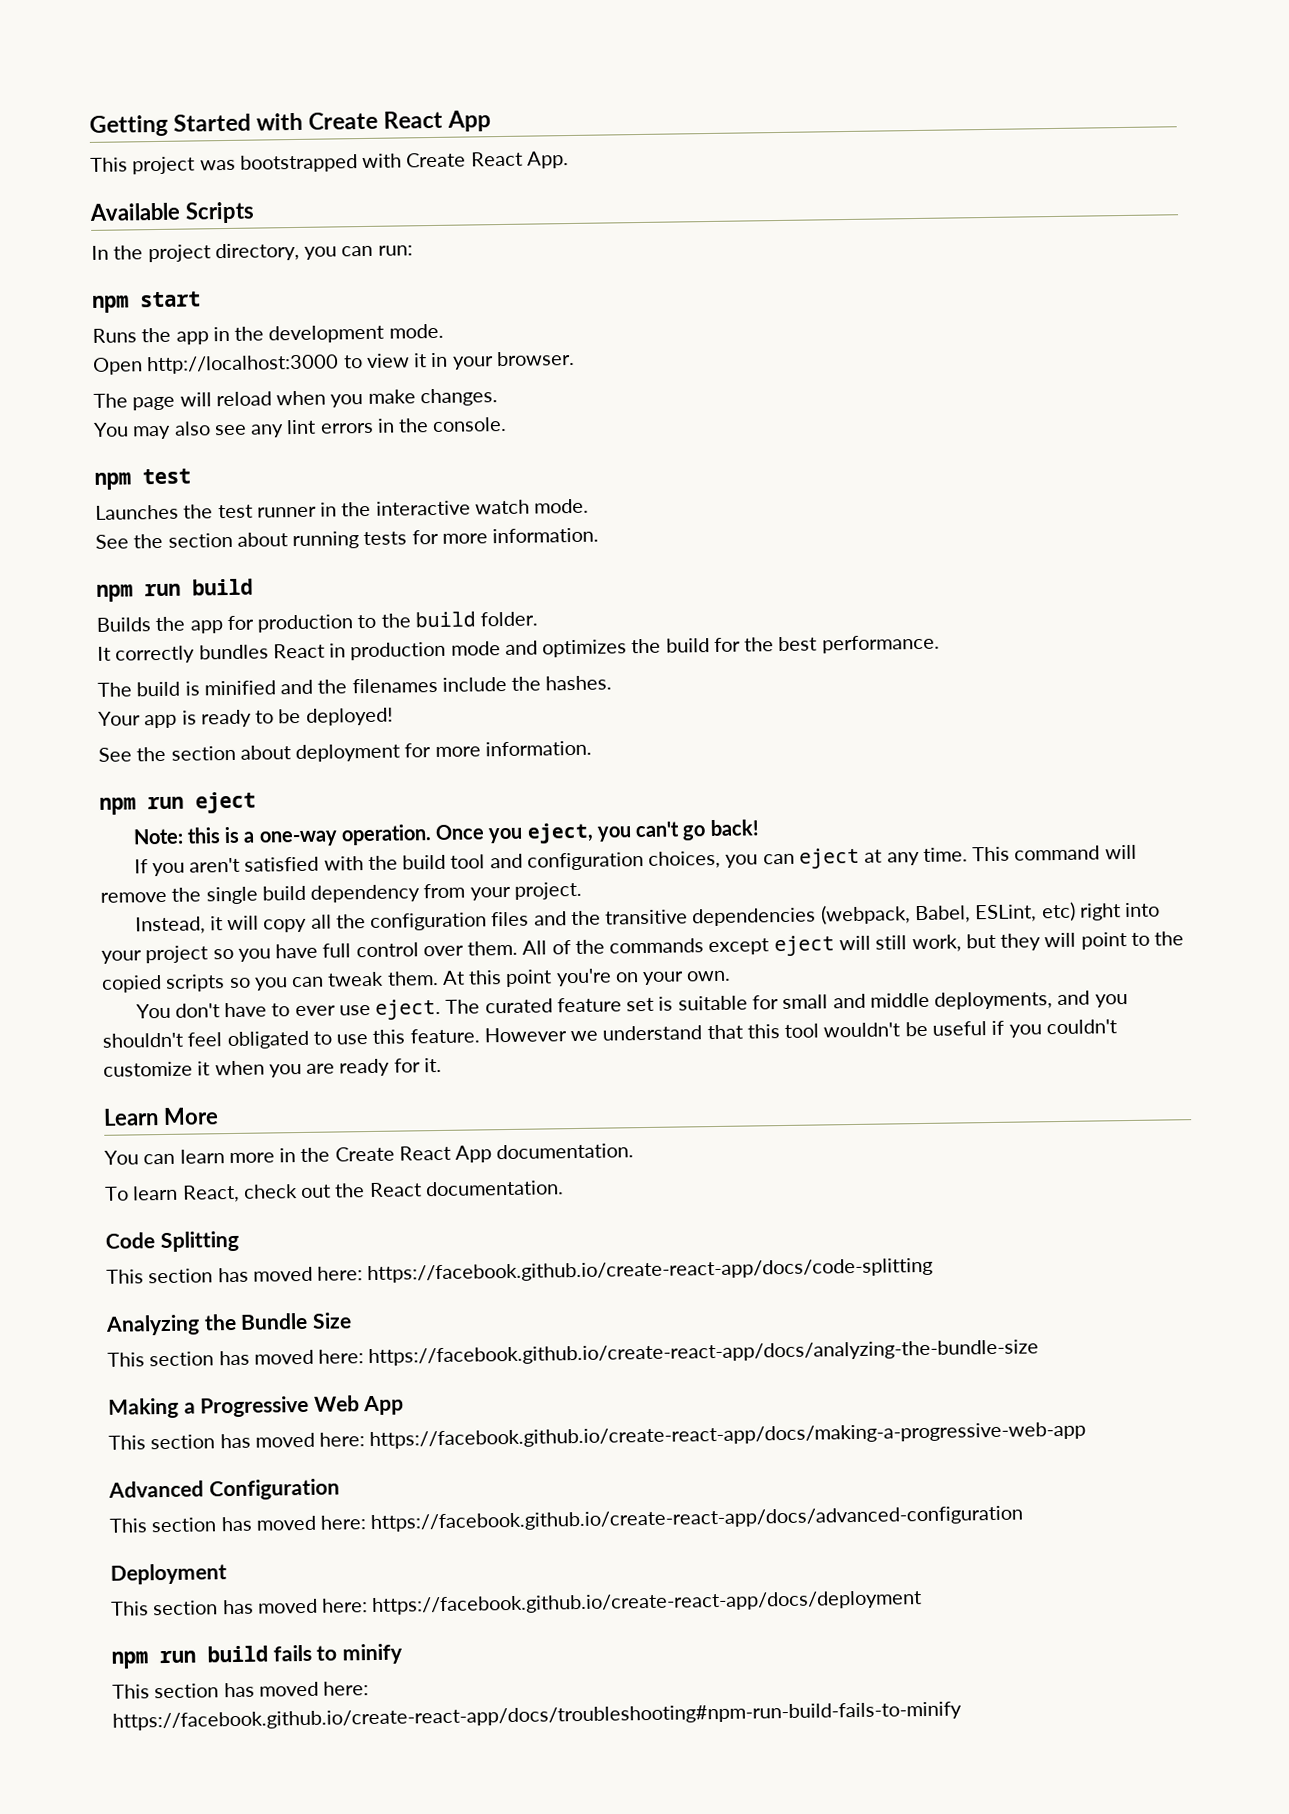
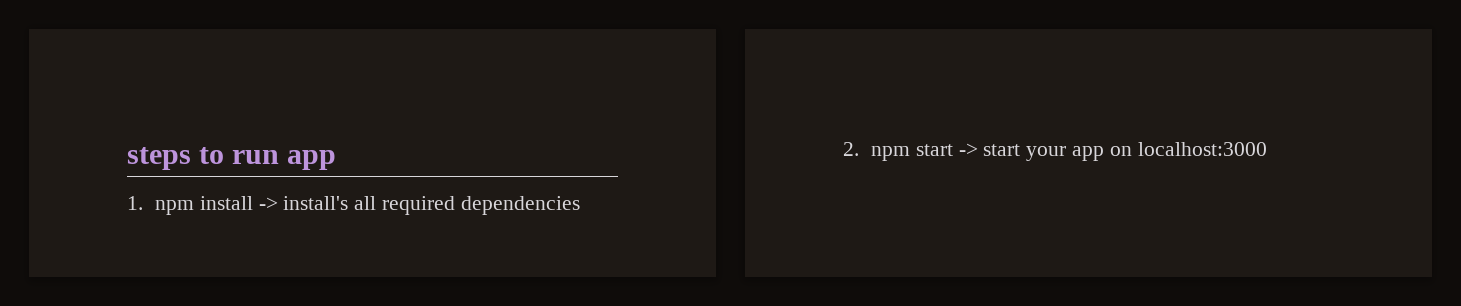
- Getting Started with Create React App
- This project was bootstrapped with Create React App.
- Available Scripts
- In the project directory, you can run:
- npm start
- Runs the app in the development mode.
- Open http://localhost:3000 to view it in your browser.
- The page will reload when you make changes.
- You may also see any lint errors in the console.
- npm test
- Launches the test runner in the interactive watch mode.
- See the section about running tests for more information.
- npm run build
- Builds the app for production to the build folder.
- It correctly bundles React in production mode and optimizes the build for the best performance.
- The build is minified and the filenames include the hashes.
- Your app is ready to be deployed!
- See the section about deployment for more information.
- npm run eject
- Note: this is a one-way operation. Once you eject, you can't go back!
- If you aren't satisfied with the build tool and configuration choices, you can eject at any time. This command will remove the single build dependency from your project.
- Instead, it will copy all the configuration files and the transitive dependencies (webpack, Babel, ESLint, etc) right into your project so you have full control over them. All of the commands except eject will still work, but they will point to the copied scripts so you can tweak them. At this point you're on your own.
- You don't have to ever use eject. The curated feature set is suitable for small and middle deployments, and you shouldn't feel obligated to use this feature. However we understand that this tool wouldn't be useful if you couldn't customize it when you are ready for it.
- Learn More
- You can learn more in the Create React App documentation.
- To learn React, check out the React documentation.
- Code Splitting
- This section has moved here: https://facebook.github.io/create-react-app/docs/code-splitting
- Analyzing the Bundle Size
- This section has moved here: https://facebook.github.io/create-react-app/docs/analyzing-the-bundle-size
- Making a Progressive Web App
- This section has moved here: https://facebook.github.io/create-react-app/docs/making-a-progressive-web-app
- Advanced Configuration
- This section has moved here: https://facebook.github.io/create-react-app/docs/advanced-configuration
- Deployment
- This section has moved here: https://facebook.github.io/create-react-app/docs/deployment
- npm run build fails to minify
- This section has moved here: https://facebook.github.io/create-react-app/docs/troubleshooting#npm-run-build-fails-to-minify
+ steps to run app
+ 1. npm install -> install's all required dependencies
+ 2. npm start -> start your app on localhost:3000

